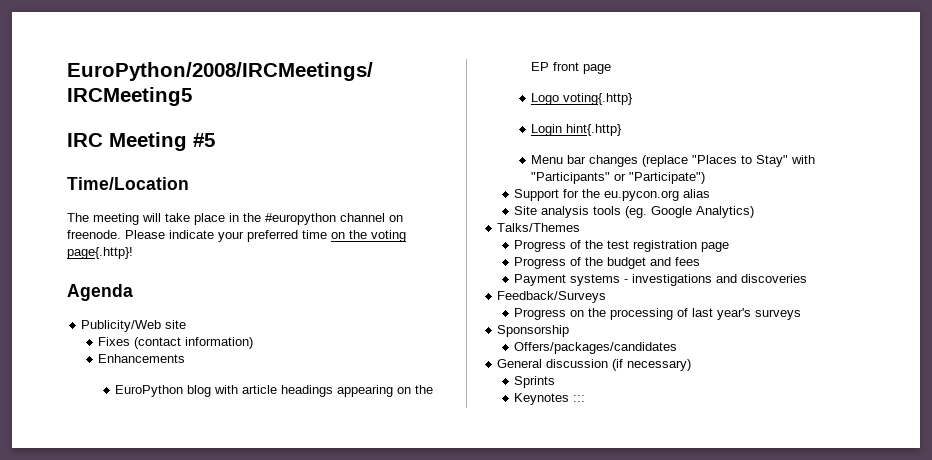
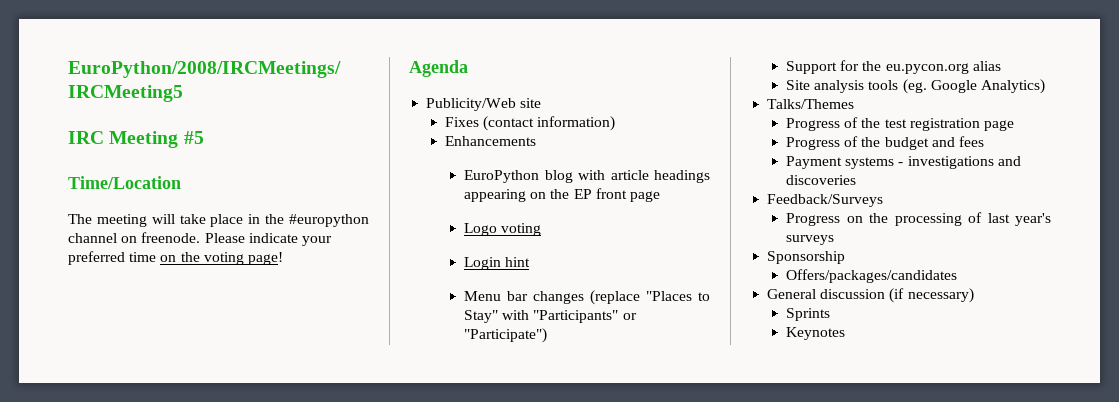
- Please indicate your preferred time on the voting page{.http}!
+ Please indicate your preferred time on the voting page!
- Logo voting{.http}
+ Logo voting
- Login hint{.http}
+ Login hint
- Keynotes :::
+ Keynotes

